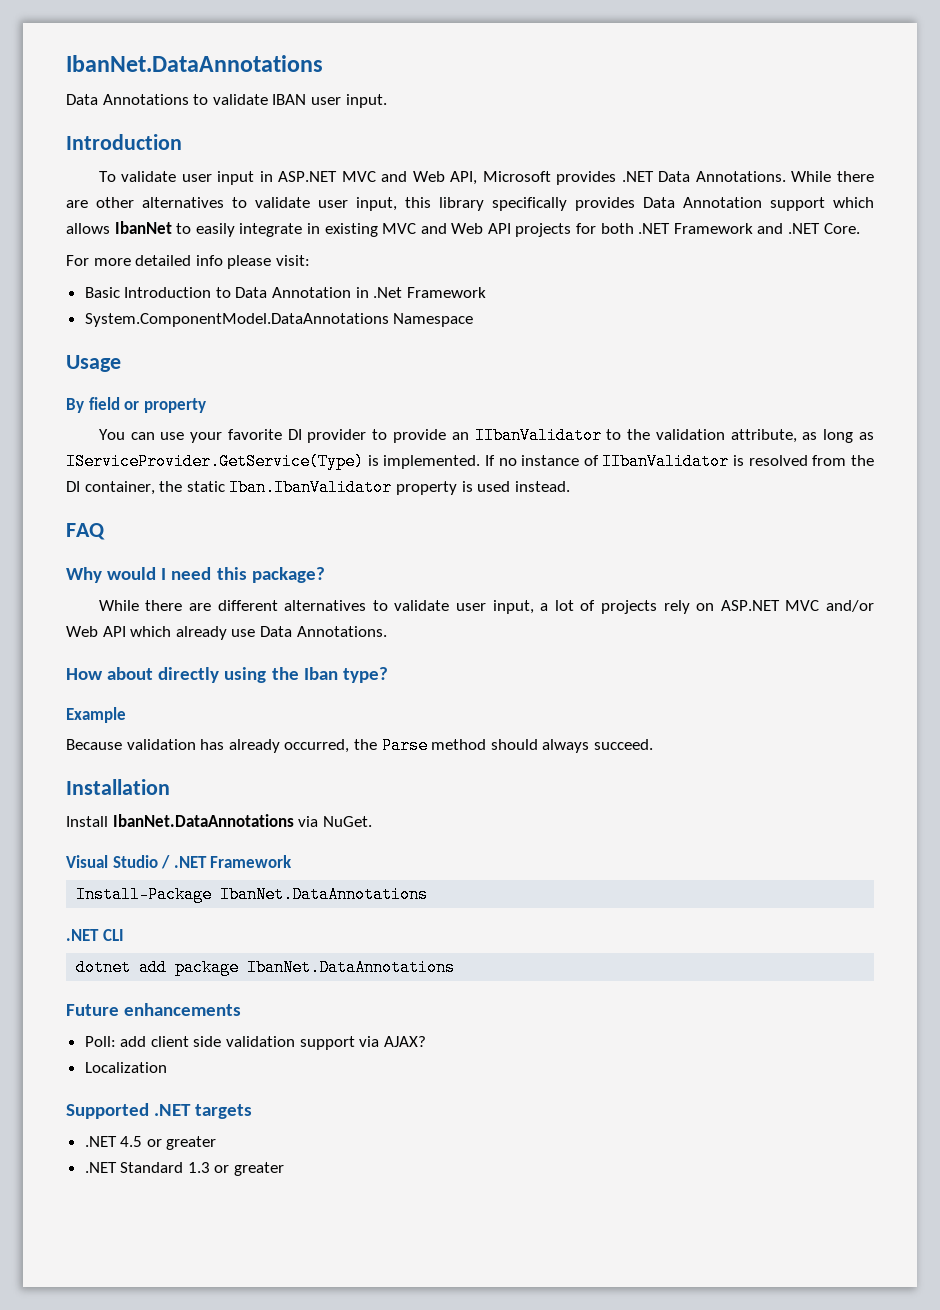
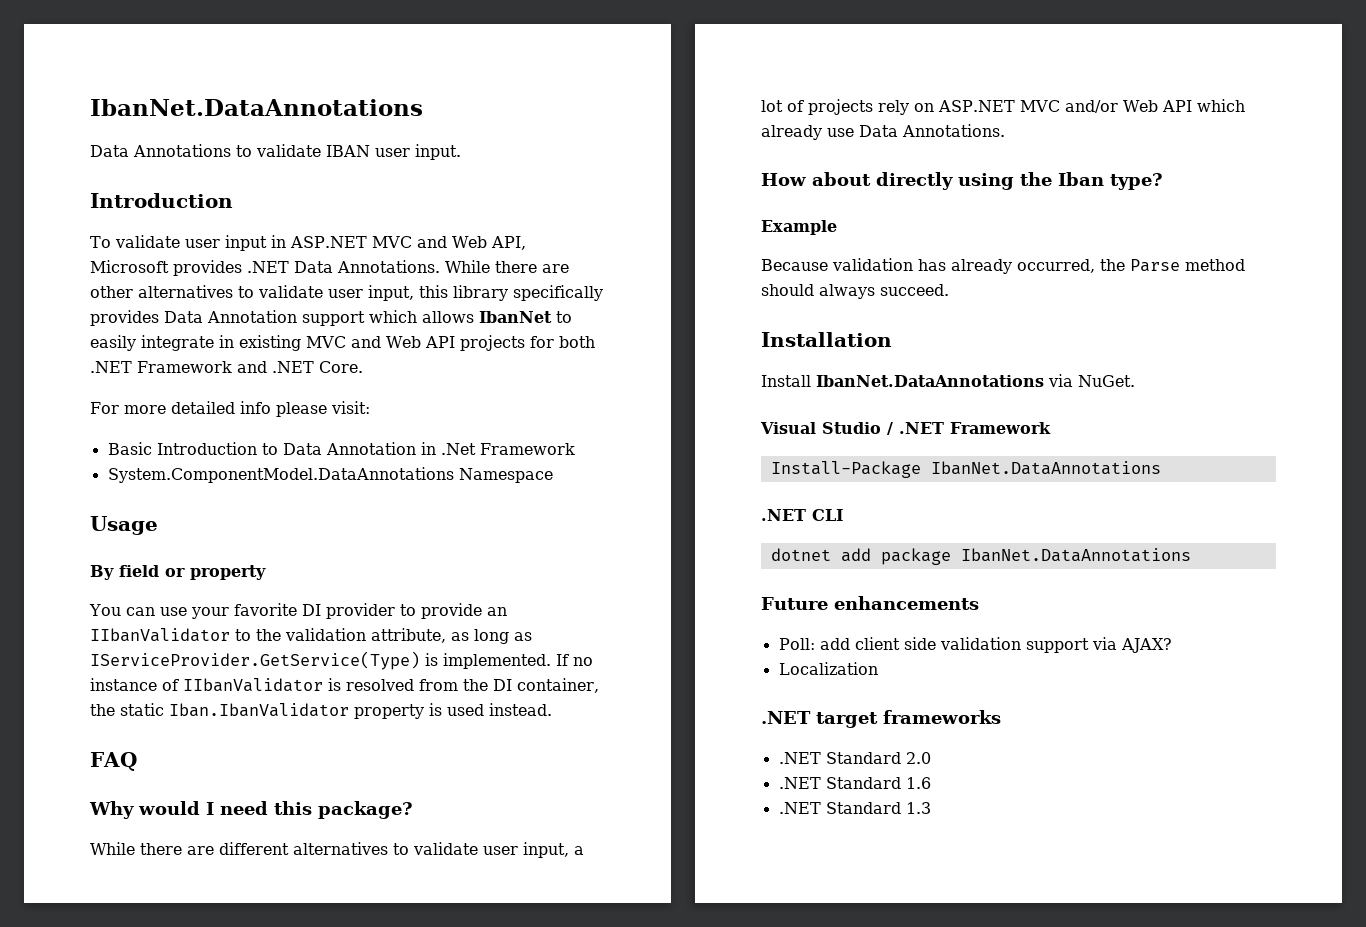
- Supported .NET targets
- .NET 4.5 or greater
+ .NET target frameworks
+ .NET Standard 2.0
+ .NET Standard 1.6
- .NET Standard 1.3 or greater
+ .NET Standard 1.3

